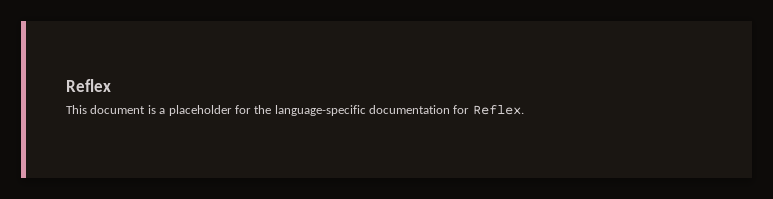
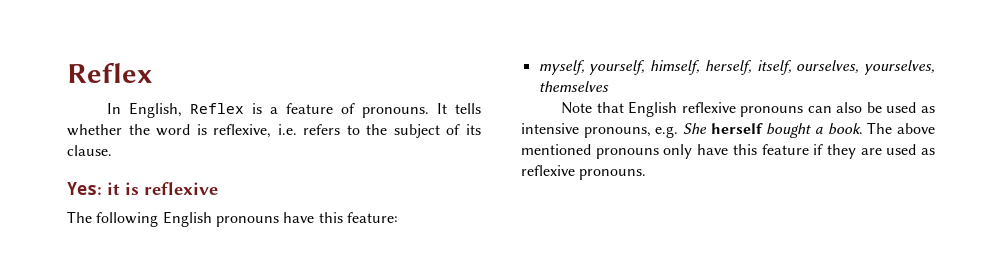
- This document is a placeholder for the language-specific documentation for Reflex.
+ In English, Reflex is a feature of pronouns. It tells whether the word is reflexive, i.e. refers to the subject of its clause.
+ Yes: it is reflexive
+ The following English pronouns have this feature:
+ myself, yourself, himself, herself, itself, ourselves, yourselves, themselves
+ Note that English reflexive pronouns can also be used as intensive pronouns, e.g. She herself bought a book. The above mentioned pronouns only have this feature if they are used as reflexive pronouns.

